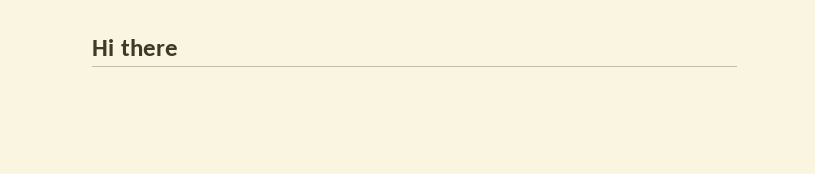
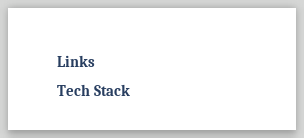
- Hi there
+ Links
+ Tech Stack

